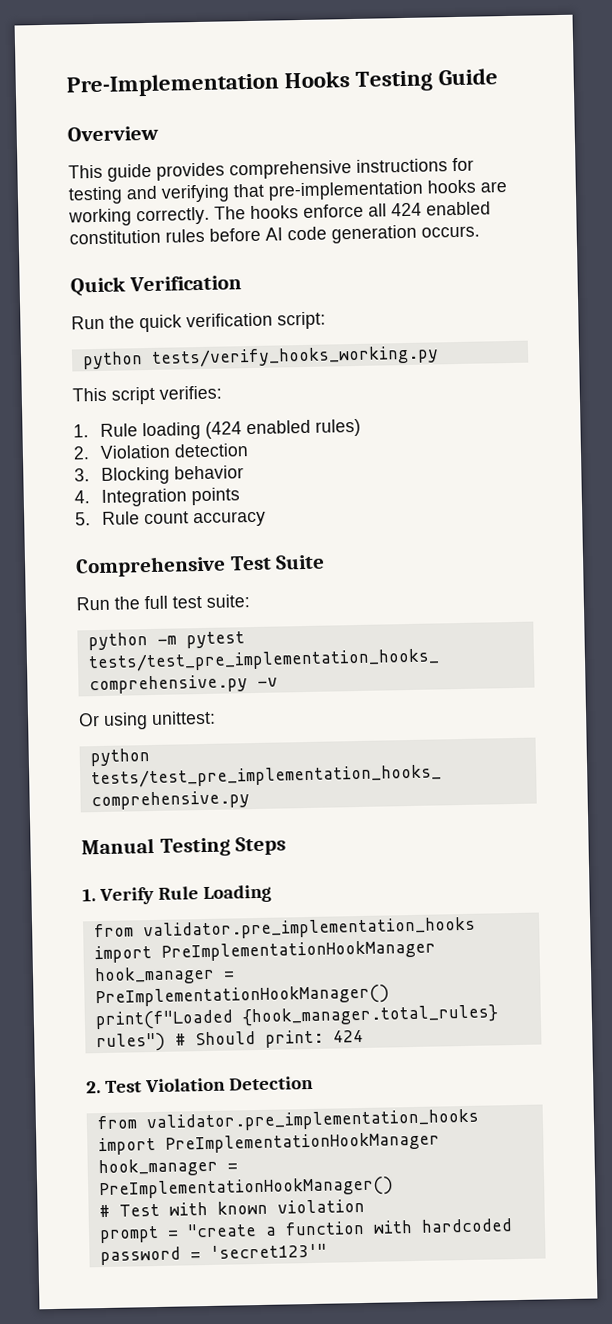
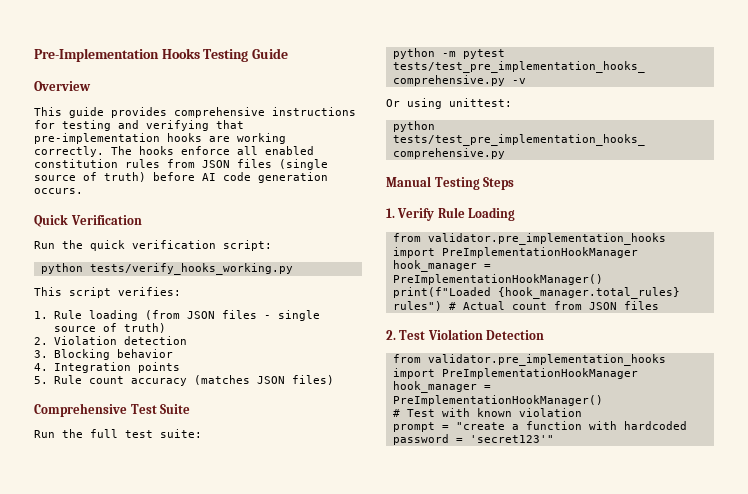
- The hooks enforce all 424 enabled constitution rules before AI code generation occurs.
+ The hooks enforce all enabled constitution rules from JSON files (single source of truth) before AI code generation occurs.
- 1. Rule loading (424 enabled rules)
+ 1. Rule loading (from JSON files - single source of truth)
- 5. Rule count accuracy
+ 5. Rule count accuracy (matches JSON files)
- print(f"Loaded {hook_manager.total_rules} rules") # Should print: 424
+ print(f"Loaded {hook_manager.total_rules} rules") # Actual count from JSON files

